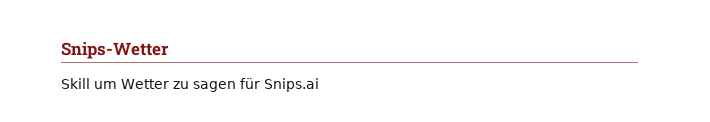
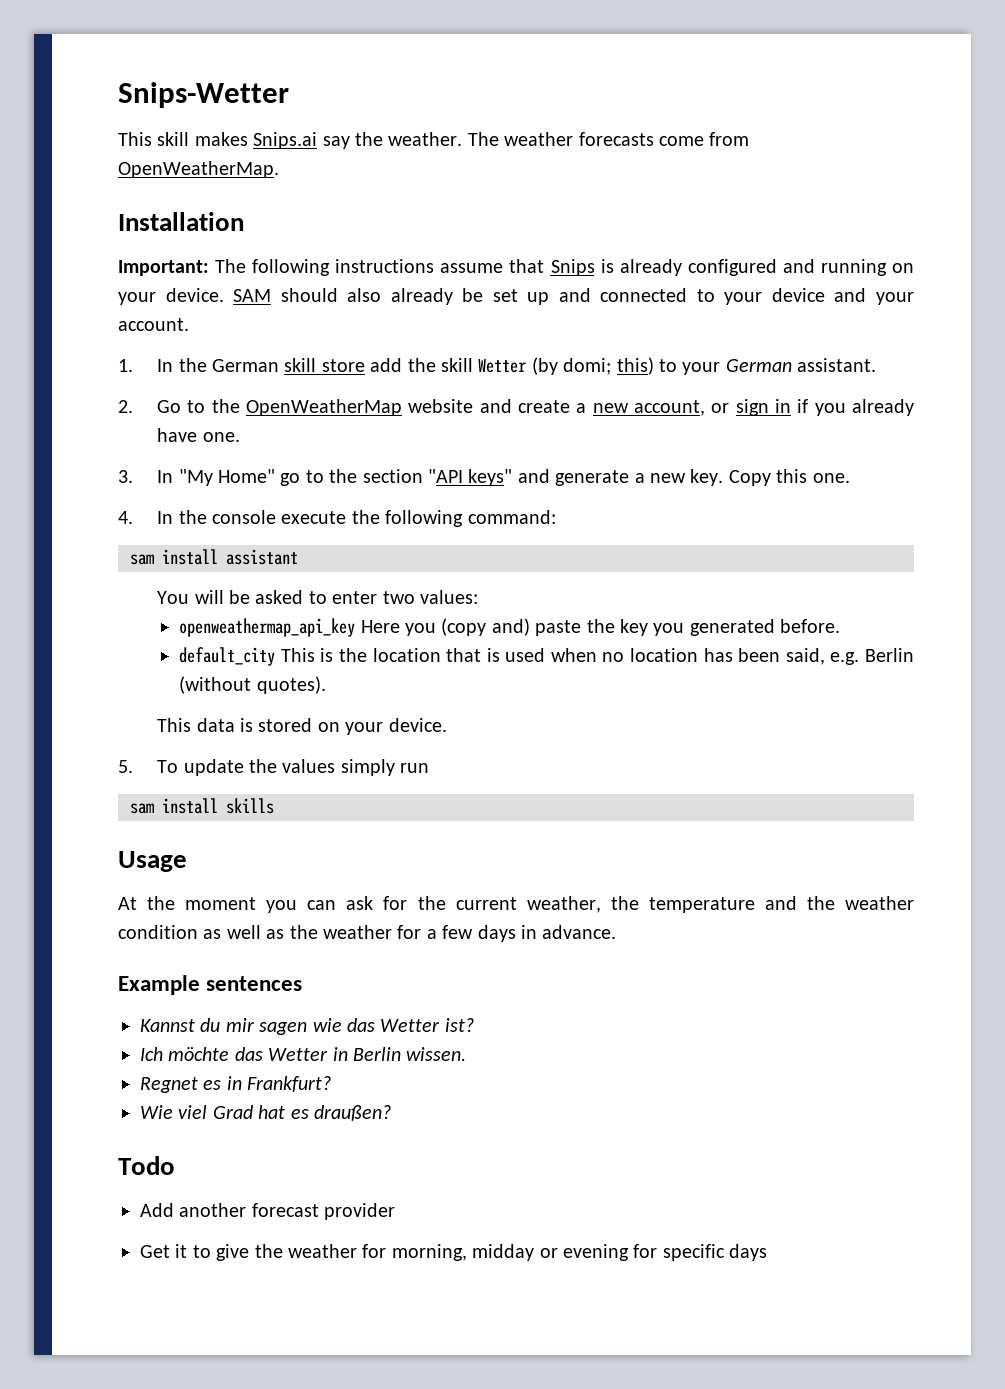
- Skill um Wetter zu sagen für Snips.ai
+ This skill makes Snips.ai say the weather. The weather forecasts come from OpenWeatherMap.
+ Installation
+ Important: The following instructions assume that Snips is already configured and running on your device. SAM should also already be set up and connected to your device and your account.
+ 1. In the German skill store add the skill Wetter (by domi; this) to your German assistant.
+ 2. Go to the OpenWeatherMap website and create a new account, or sign in if you already have one.
+ 3. In "My Home" go to the section "API keys" and generate a new key. Copy this one.
+ 4. In the console execute the following command:
+ sam install assistant
+ You will be asked to enter two values:
+ openweathermap_api_key Here you (copy and) paste the key you generated before.
+ default_city This is the location that is used when no location has been said, e.g. Berlin (without quotes).
+ This data is stored on your device.
+ 5. To update the values simply run
+ sam install skills
+ Usage
+ At the moment you can ask for the current weather, the temperature and the weather condition as well as the weather for a few days in advance.
+ Example sentences
+ Kannst du mir sagen wie das Wetter ist?
+ Ich möchte das Wetter in Berlin wissen.
+ Regnet es in Frankfurt?
+ Wie viel Grad hat es draußen?
+ Todo
+ Add another forecast provider
+ Get it to give the weather for morning, midday or evening for specific days

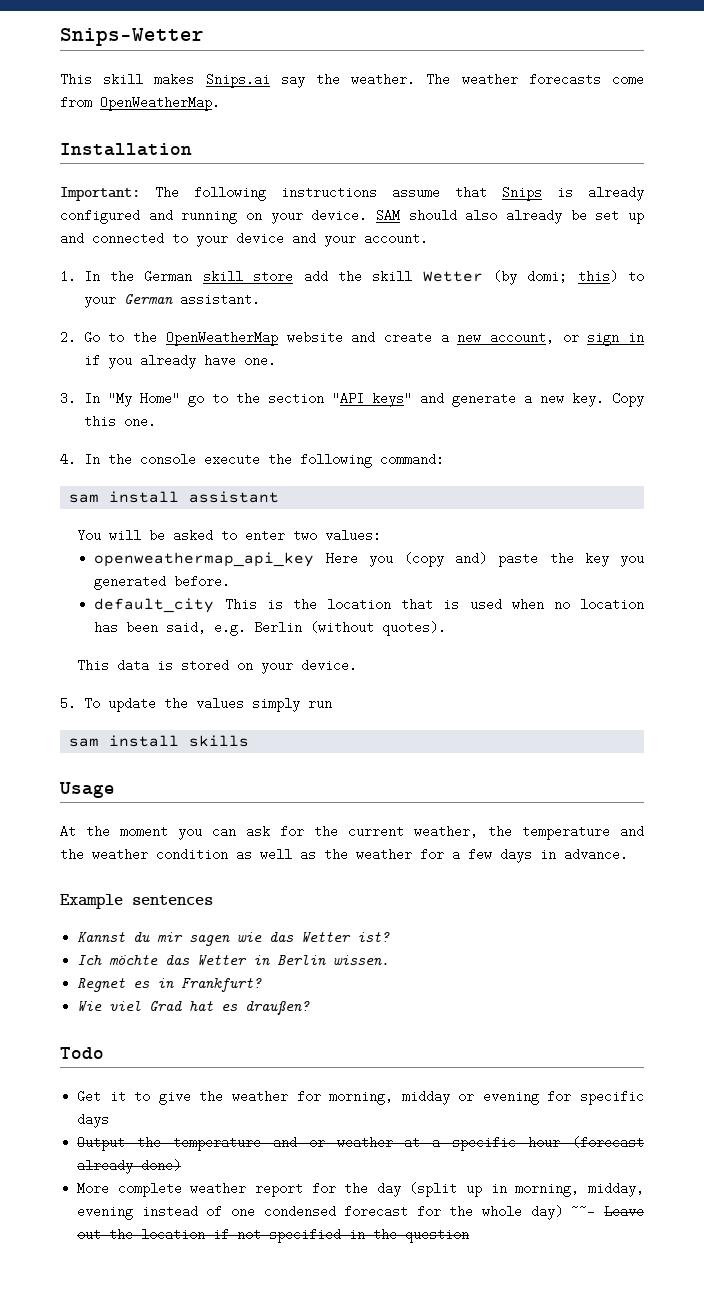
- Add another forecast provider
+ Output the temperature and or weather at a specific hour (forecast already done)
+ More complete weather report for the day (split up in morning, midday, evening instead of one condensed forecast for the whole day) ~~- Leave out the location if not specified in the question

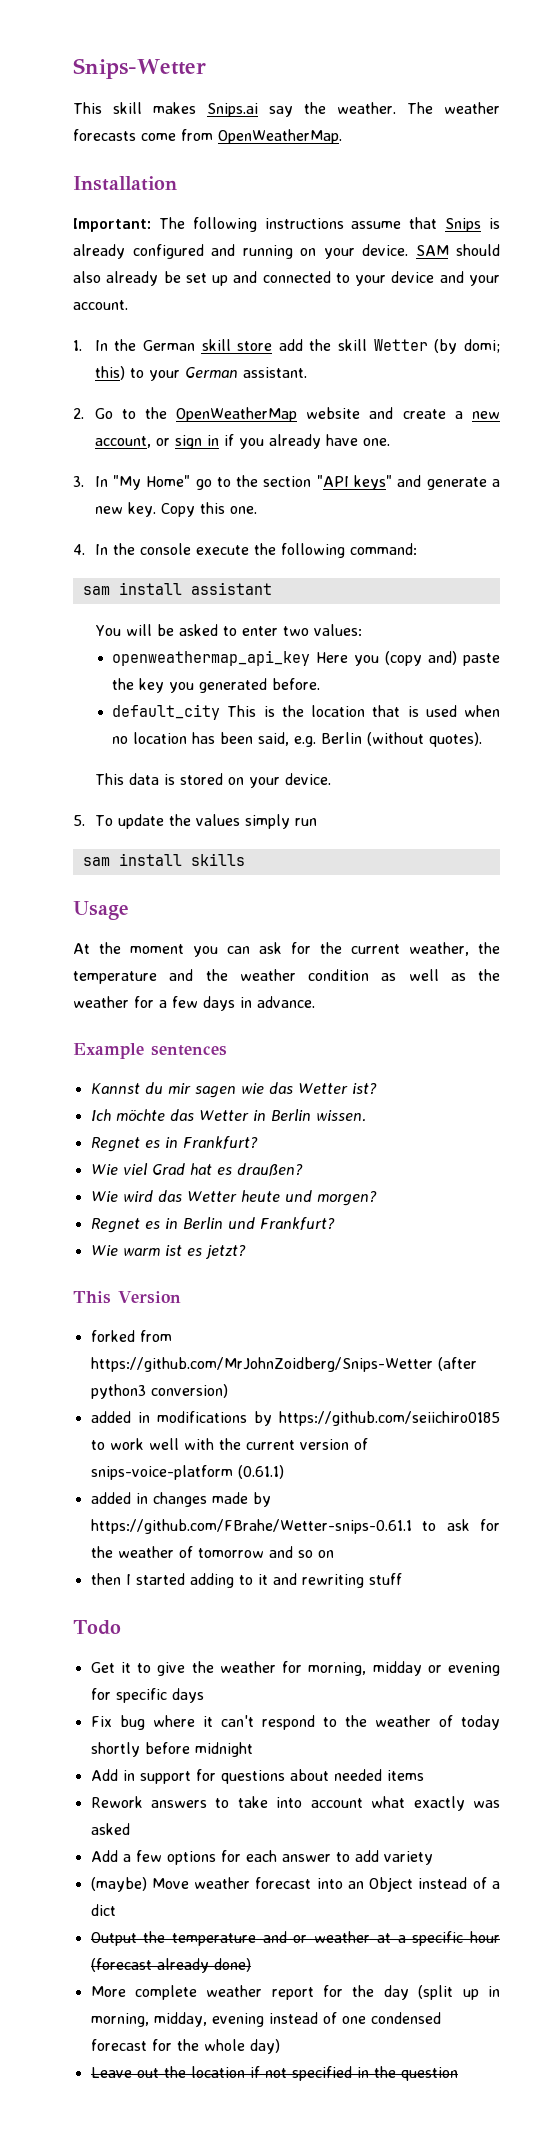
+ Wie wird das Wetter heute und morgen?
+ Regnet es in Berlin und Frankfurt?
+ Wie warm ist es jetzt?
+ This Version
+ forked from https://github.com/MrJohnZoidberg/Snips-Wetter (after python3 conversion)
+ added in modifications by https://github.com/seiichiro0185 to work well with the current version of snips-voice-platform (0.61.1)
+ added in changes made by https://github.com/FBrahe/Wetter-snips-0.61.1 to ask for the weather of tomorrow and so on
+ then I started adding to it and rewriting stuff
+ Fix bug where it can't respond to the weather of today shortly before midnight
+ Add in support for questions about needed items
+ Rework answers to take into account what exactly was asked
+ Add a few options for each answer to add variety
+ (maybe) Move weather forecast into an Object instead of a dict
- More complete weather report for the day (split up in morning, midday, evening instead of one condensed forecast for the whole day) ~~- Leave out the location if not specified in the question
+ More complete weather report for the day (split up in morning, midday, evening instead of one condensed forecast for the whole day)
+ Leave out the location if not specified in the question

